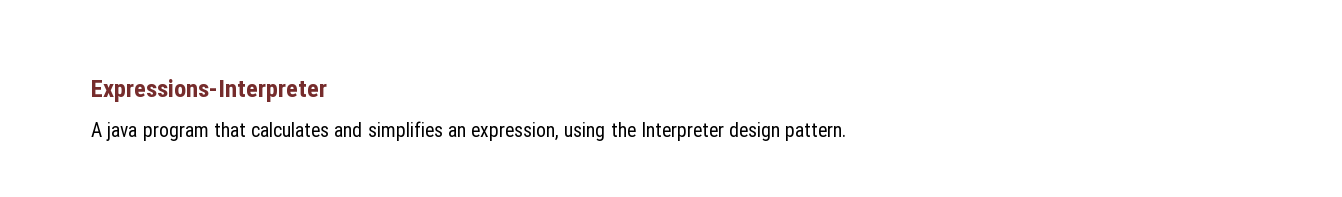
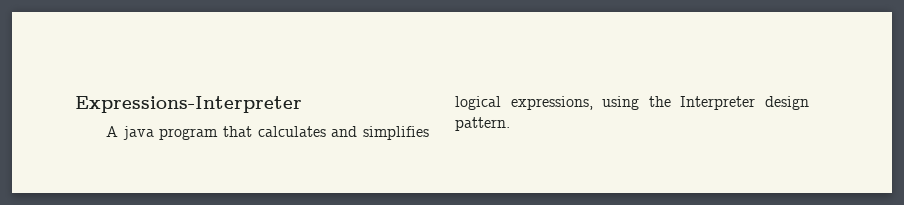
- A java program that calculates and simplifies an expression, using the Interpreter design pattern.
+ A java program that calculates and simplifies logical expressions, using the Interpreter design pattern.

